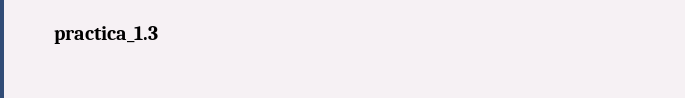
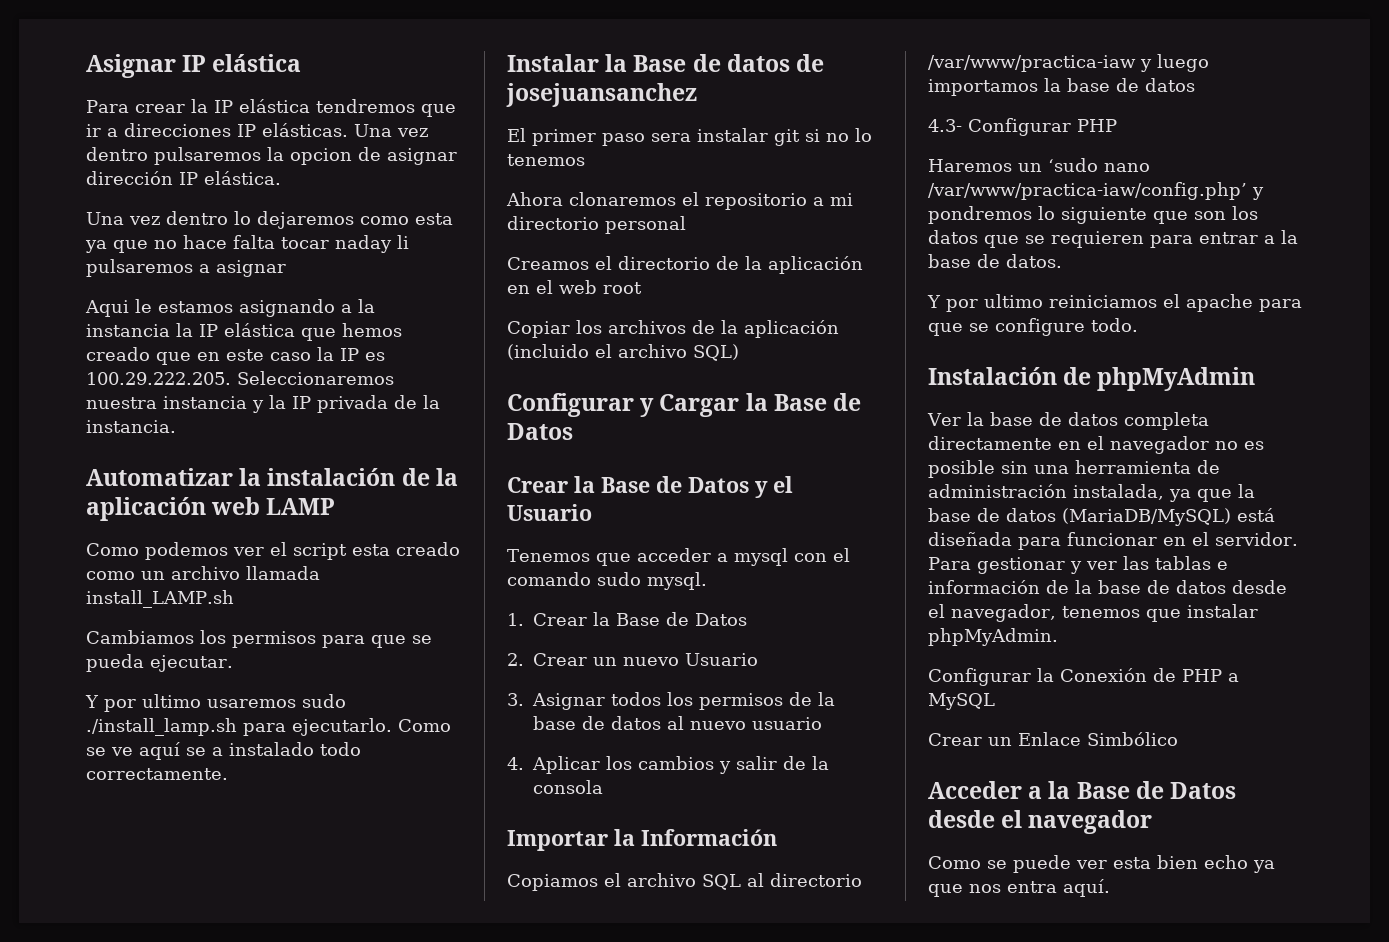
- practica_1.3
+ Asignar IP elástica
+ Para crear la IP elástica tendremos que ir a direcciones IP elásticas. Una vez dentro pulsaremos la opcion de asignar dirección IP elástica.
+ Una vez dentro lo dejaremos como esta ya que no hace falta tocar naday li pulsaremos a asignar
+ Aqui le estamos asignando a la instancia la IP elástica que hemos creado que en este caso la IP es 100.29.222.205. Seleccionaremos nuestra instancia y la IP privada de la instancia.
+ Automatizar la instalación de la aplicación web LAMP
+ Como podemos ver el script esta creado como un archivo llamada install_LAMP.sh
+ Cambiamos los permisos para que se pueda ejecutar.
+ Y por ultimo usaremos sudo ./install_lamp.sh para ejecutarlo. Como se ve aquí se a instalado todo correctamente.
+ Instalar la Base de datos de josejuansanchez
+ El primer paso sera instalar git si no lo tenemos
+ Ahora clonaremos el repositorio a mi directorio personal
+ Creamos el directorio de la aplicación en el web root
+ Copiar los archivos de la aplicación (incluido el archivo SQL)
+ Configurar y Cargar la Base de Datos
+ Crear la Base de Datos y el Usuario
+ Tenemos que acceder a mysql con el comando sudo mysql.
+ 1. Crear la Base de Datos
+ 2. Crear un nuevo Usuario
+ 3. Asignar todos los permisos de la base de datos al nuevo usuario
+ 4. Aplicar los cambios y salir de la consola
+ Importar la Información
+ Copiamos el archivo SQL al directorio /var/www/practica-iaw y luego importamos la base de datos
+ 4.3- Configurar PHP
+ Haremos un ‘sudo nano /var/www/practica-iaw/config.php’ y pondremos lo siguiente que son los datos que se requieren para entrar a la base de datos.
+ Y por ultimo reiniciamos el apache para que se configure todo.
+ Instalación de phpMyAdmin
+ Ver la base de datos completa directamente en el navegador no es posible sin una herramienta de administración instalada, ya que la base de datos (MariaDB/MySQL) está diseñada para funcionar en el servidor. Para gestionar y ver las tablas e información de la base de datos desde el navegador, tenemos que instalar phpMyAdmin.
+ Configurar la Conexión de PHP a MySQL
+ Crear un Enlace Simbólico
+ Acceder a la Base de Datos desde el navegador
+ Como se puede ver esta bien echo ya que nos entra aquí.

